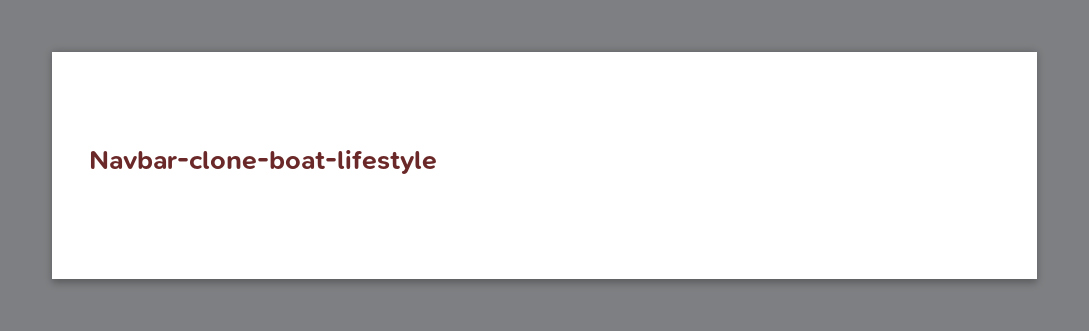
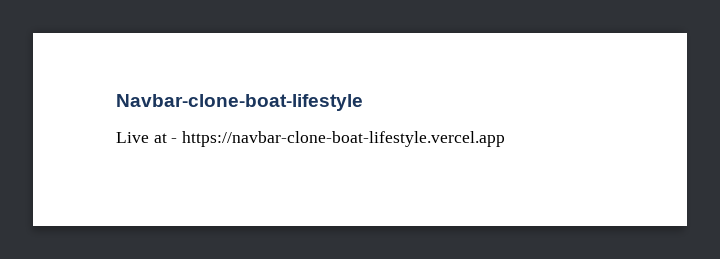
+ Live at - https://navbar-clone-boat-lifestyle.vercel.app

